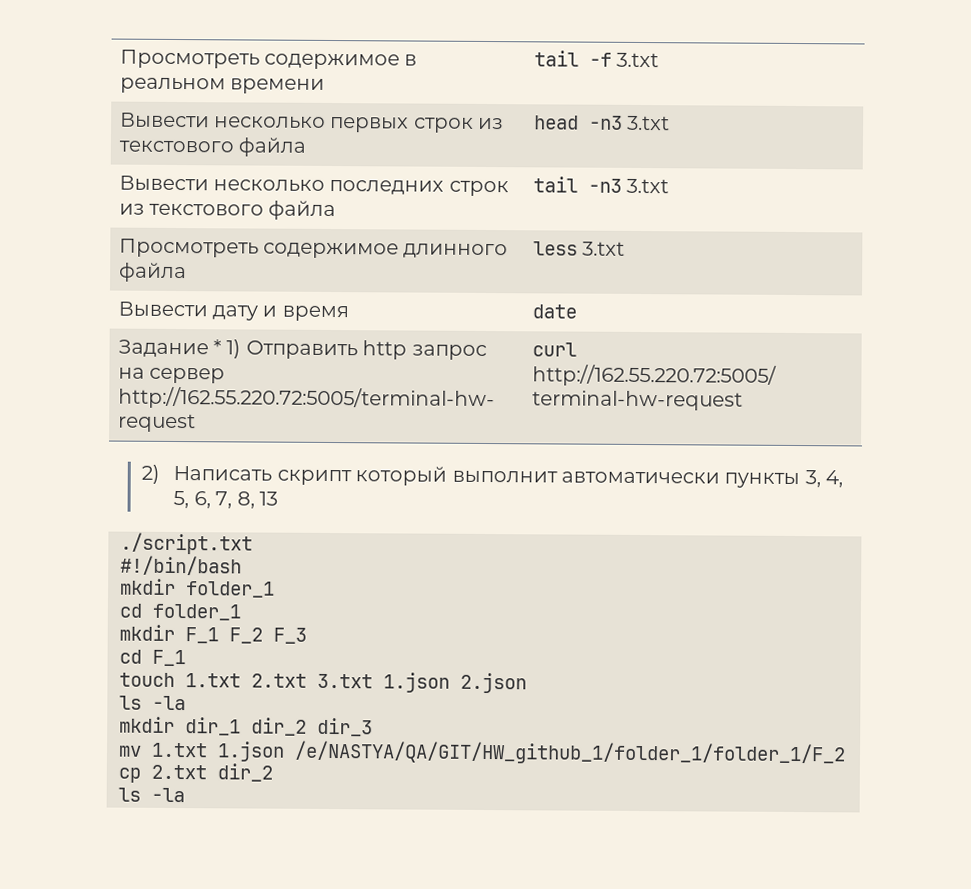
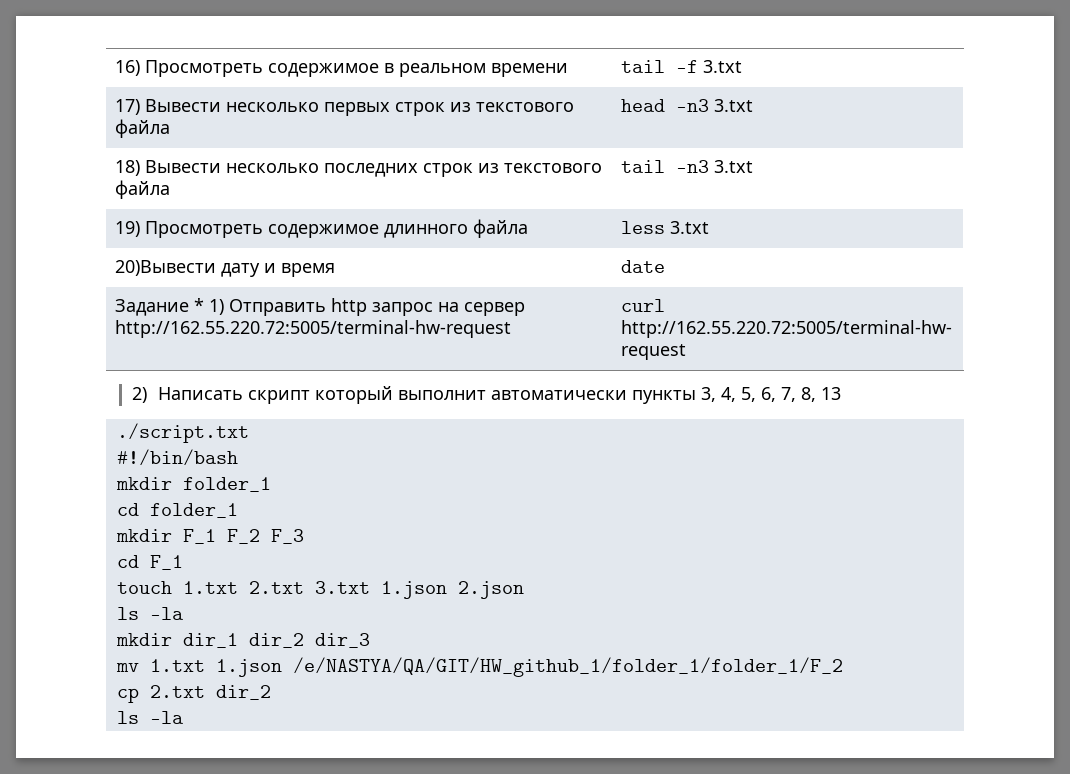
- Просмотреть содержимое в реальном времени | tail -f 3.txt
+ 16) Просмотреть содержимое в реальном времени | tail -f 3.txt
- Вывести несколько первых строк из текстового файла | head -n3 3.txt
+ 17) Вывести несколько первых строк из текстового файла | head -n3 3.txt
- Вывести несколько последних строк из текстового файла | tail -n3 3.txt
+ 18) Вывести несколько последних строк из текстового файла | tail -n3 3.txt
- Просмотреть содержимое длинного файла | less 3.txt
+ 19) Просмотреть содержимое длинного файла | less 3.txt
- Вывести дату и время | date
+ 20)Вывести дату и время | date

